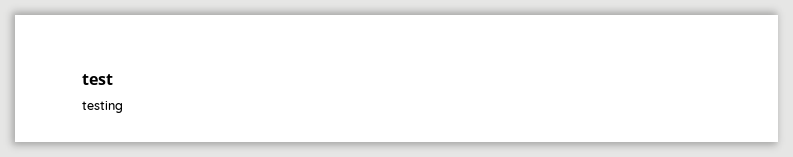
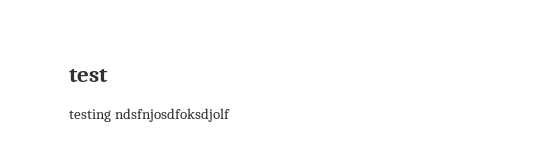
- testing
+ testing ndsfnjosdfoksdjolf

